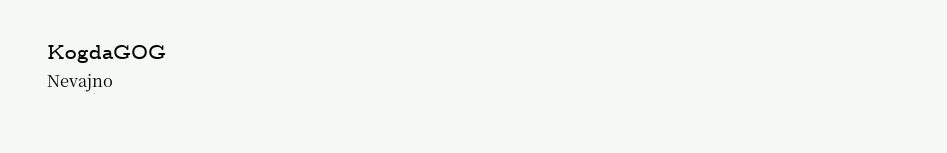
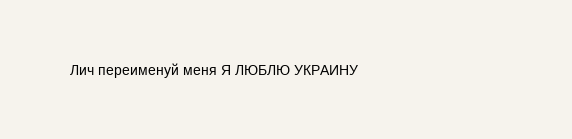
- KogdaGOG
- Nevajno
+ Лич переименуй меня Я ЛЮБЛЮ УКРАИНУ

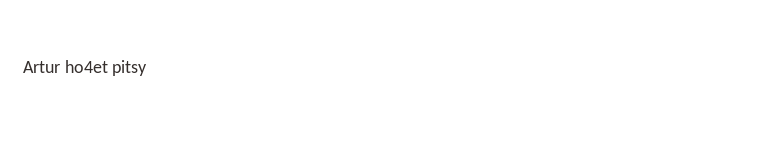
- Лич переименуй меня Я ЛЮБЛЮ УКРАИНУ
+ Artur ho4et pitsy

